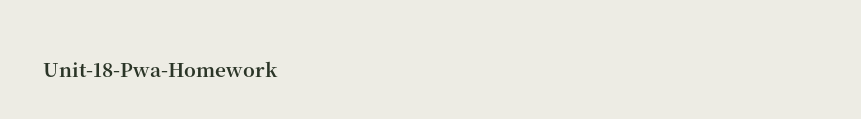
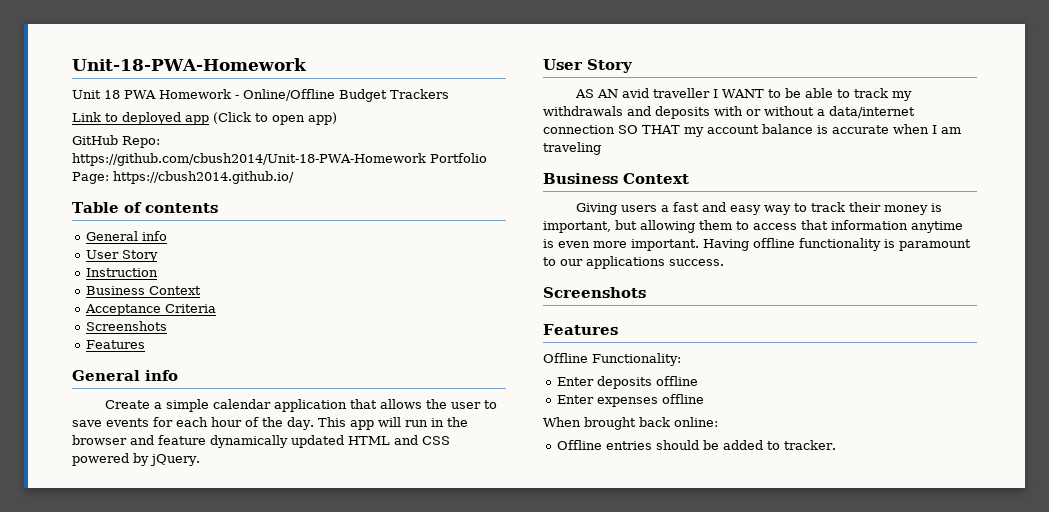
- Unit-18-Pwa-Homework
+ Unit-18-PWA-Homework
+ Unit 18 PWA Homework - Online/Offline Budget Trackers
+ Link to deployed app (Click to open app)
+ GitHub Repo: https://github.com/cbush2014/Unit-18-PWA-Homework Portfolio Page: https://cbush2014.github.io/
+ Table of contents
+ General info
+ User Story
+ Instruction
+ Business Context
+ Acceptance Criteria
+ Screenshots
+ Features
+ General info
+ Create a simple calendar application that allows the user to save events for each hour of the day. This app will run in the browser and feature dynamically updated HTML and CSS powered by jQuery.
+ User Story
+ AS AN avid traveller I WANT to be able to track my withdrawals and deposits with or without a data/internet connection SO THAT my account balance is accurate when I am traveling
+ Business Context
+ Giving users a fast and easy way to track their money is important, but allowing them to access that information anytime is even more important. Having offline functionality is paramount to our applications success.
+ Screenshots
+ Features
+ Offline Functionality:
+ Enter deposits offline
+ Enter expenses offline
+ When brought back online:
+ Offline entries should be added to tracker.

